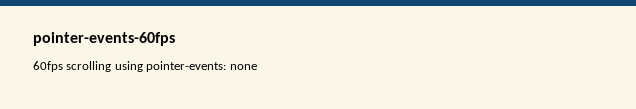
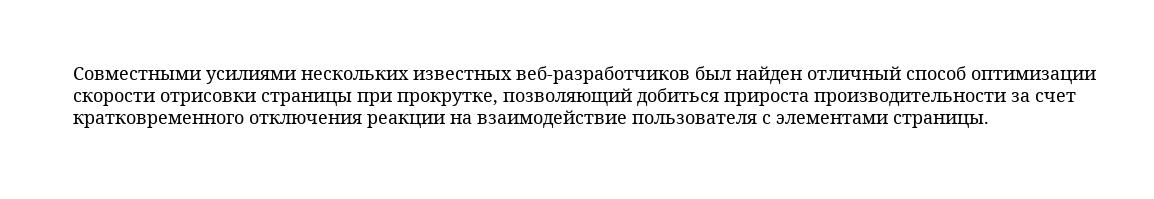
- pointer-events-60fps
- 60fps scrolling using pointer-events: none
+ Совместными усилиями нескольких известных веб-разработчиков был найден отличный способ оптимизации скорости отрисовки страницы при прокрутке, позволяющий добиться прироста производительности за счет кратковременного отключения реакции на взаимодействие пользователя с элементами страницы.

